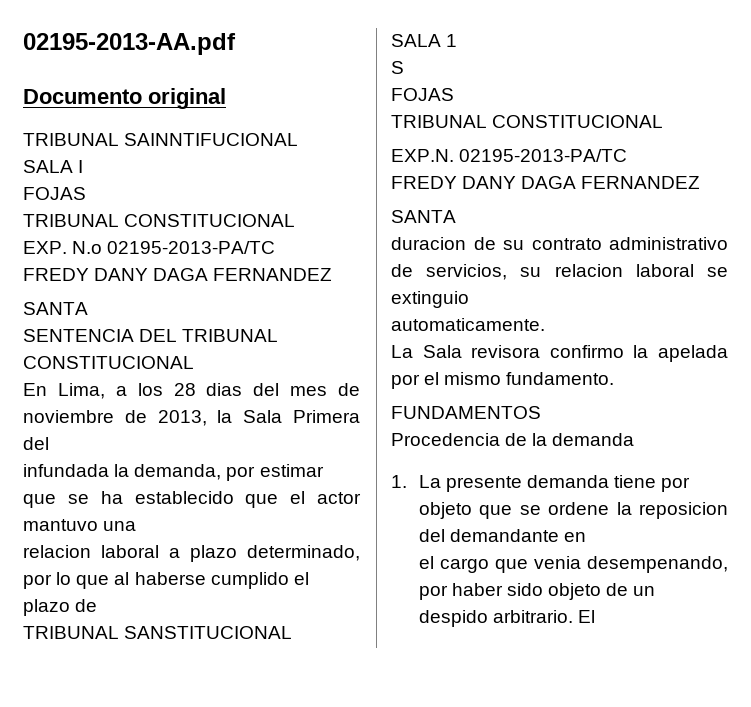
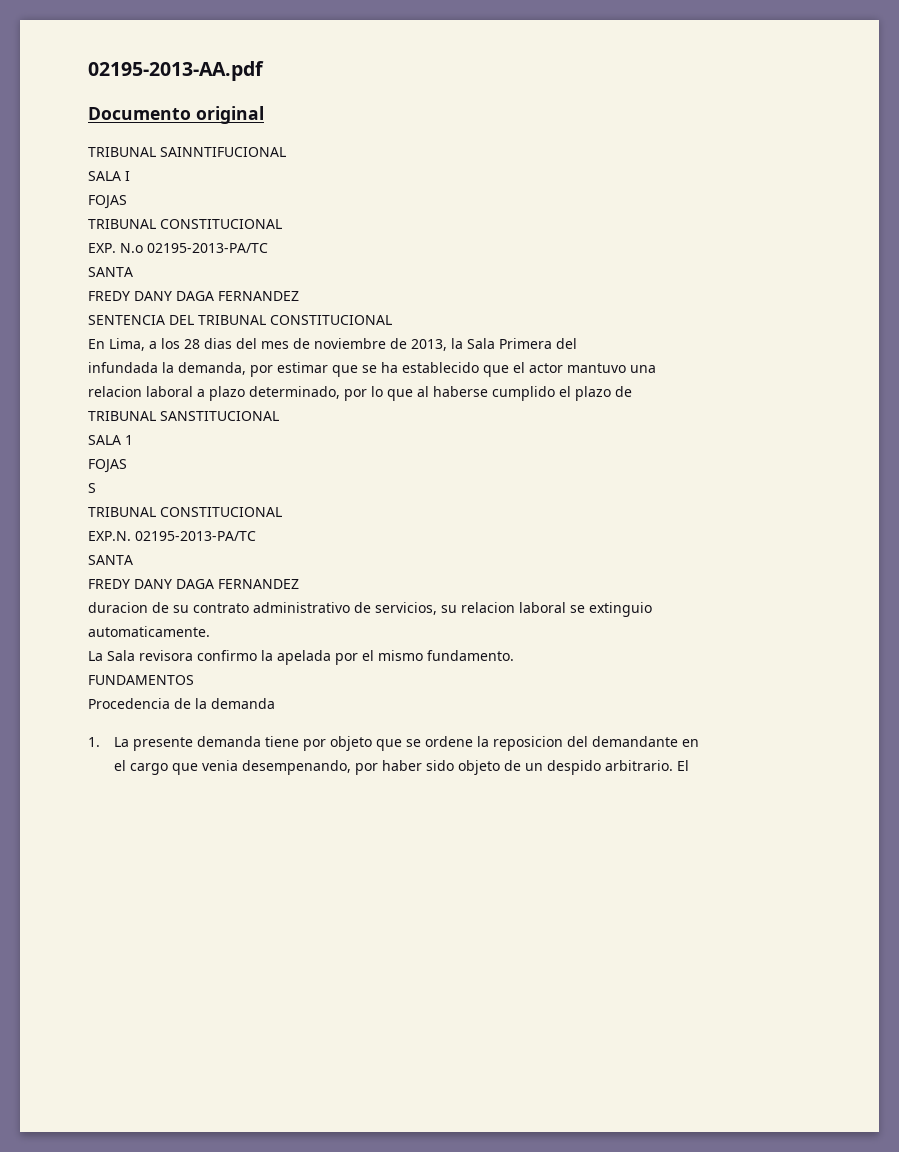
  EXP. N.o 02195-2013-PA/TC
+ SANTA
  FREDY DANY DAGA FERNANDEZ
- SANTA
  TRIBUNAL SANSTITUCIONAL
  SALA 1
+ FOJAS
  S
- FOJAS
  EXP.N. 02195-2013-PA/TC
+ SANTA
  FREDY DANY DAGA FERNANDEZ
- SANTA

